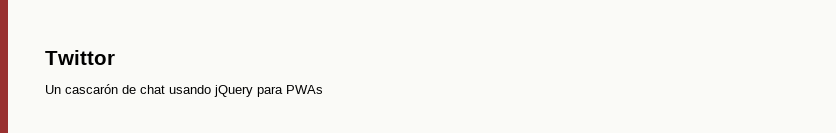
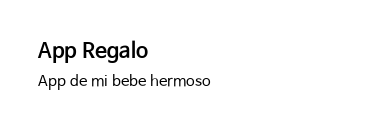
- Twittor
- Un cascarón de chat usando jQuery para PWAs
+ App Regalo
+ App de mi bebe hermoso

